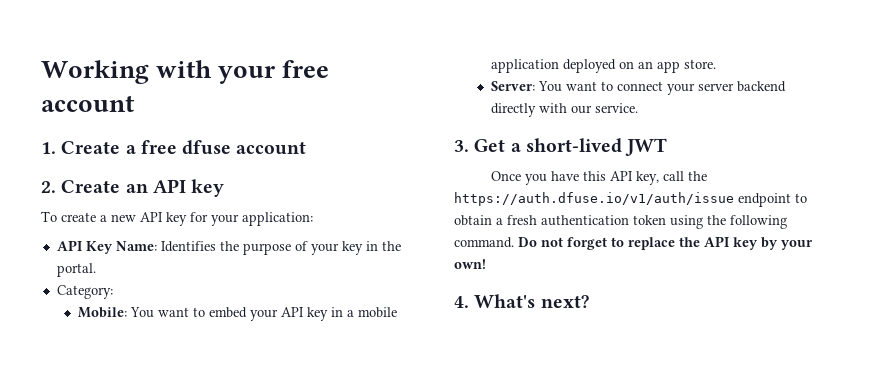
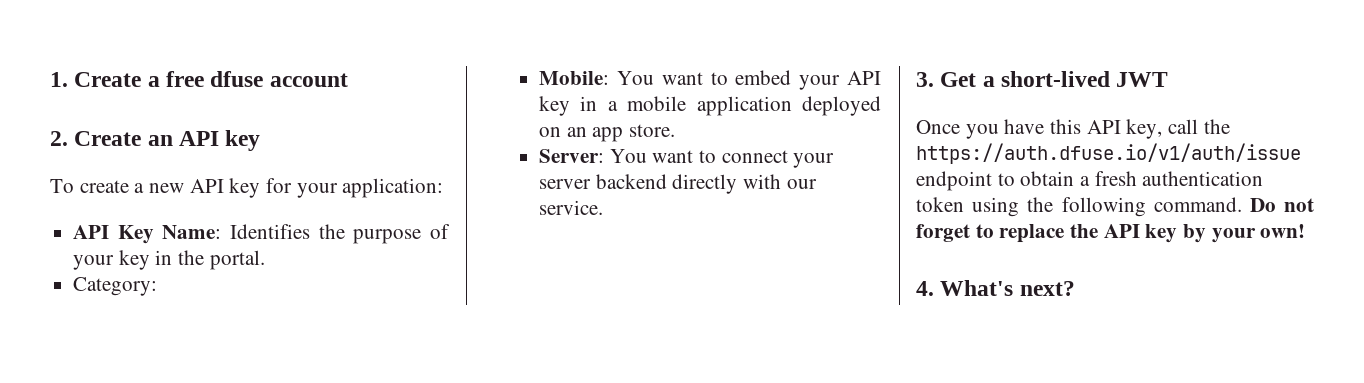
- Working with your free account

